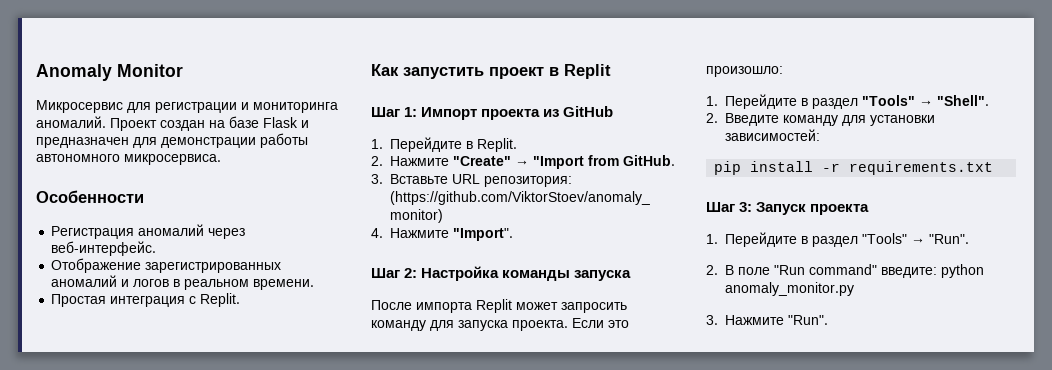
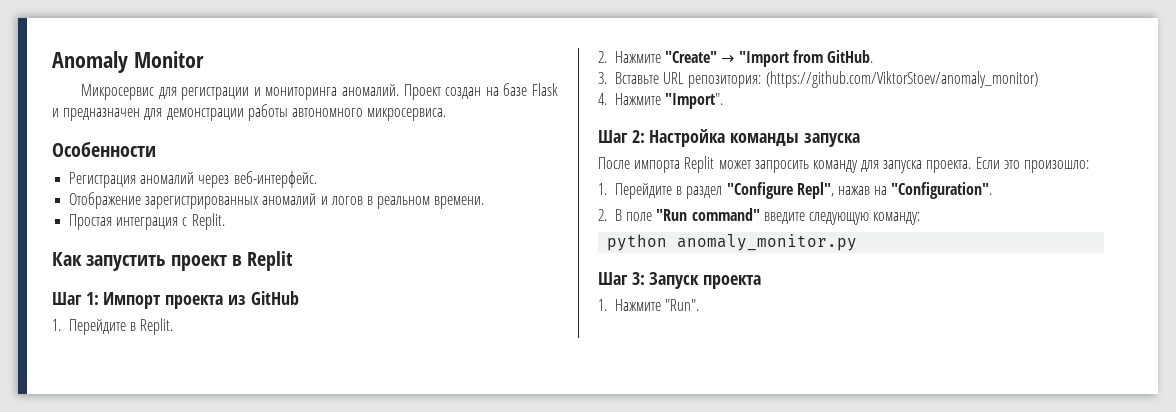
- 1. Перейдите в раздел "Tools" → "Shell".
- 2. Введите команду для установки зависимостей:
- pip install -r requirements.txt
+ 1. Перейдите в раздел "Configure Repl", нажав на "Configuration".
+ 2. В поле "Run command" введите следующую команду:
+ python anomaly_monitor.py
- 1. Перейдите в раздел "Tools" → "Run".
- 2. В поле "Run command" введите: python anomaly_monitor.py
- 3. Нажмите "Run".
+ 1. Нажмите "Run".

